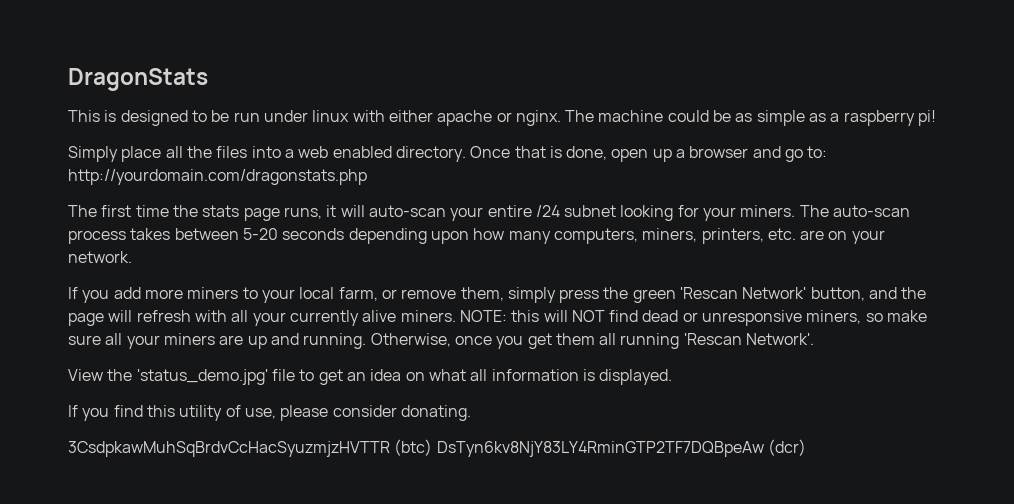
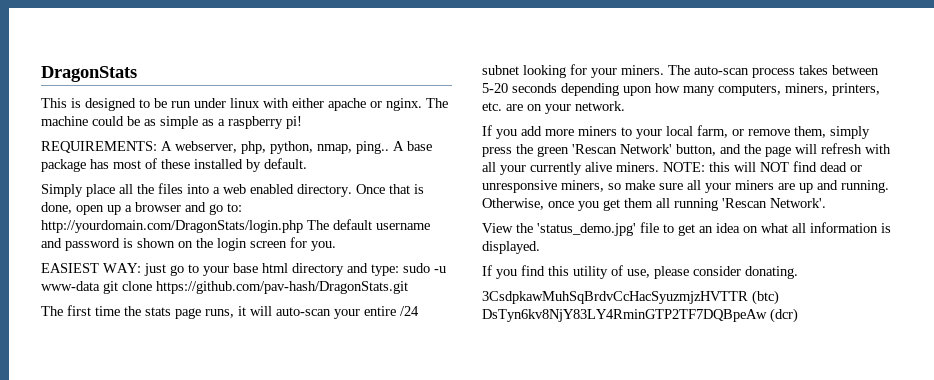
+ REQUIREMENTS: A webserver, php, python, nmap, ping.. A base package has most of these installed by default.
- Once that is done, open up a browser and go to: http://yourdomain.com/dragonstats.php
+ Once that is done, open up a browser and go to: http://yourdomain.com/DragonStats/login.php The default username and password is shown on the login screen for you.
+ EASIEST WAY: just go to your base html directory and type: sudo -u www-data git clone https://github.com/pav-hash/DragonStats.git

